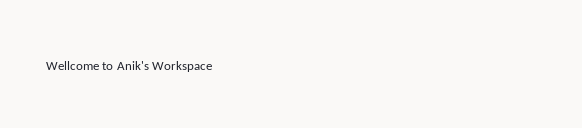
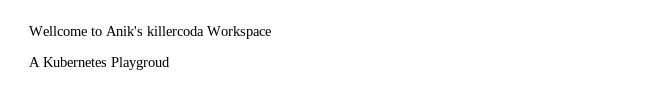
- Wellcome to Anik's Workspace
+ Wellcome to Anik's killercoda Workspace
+ A Kubernetes Playgroud

